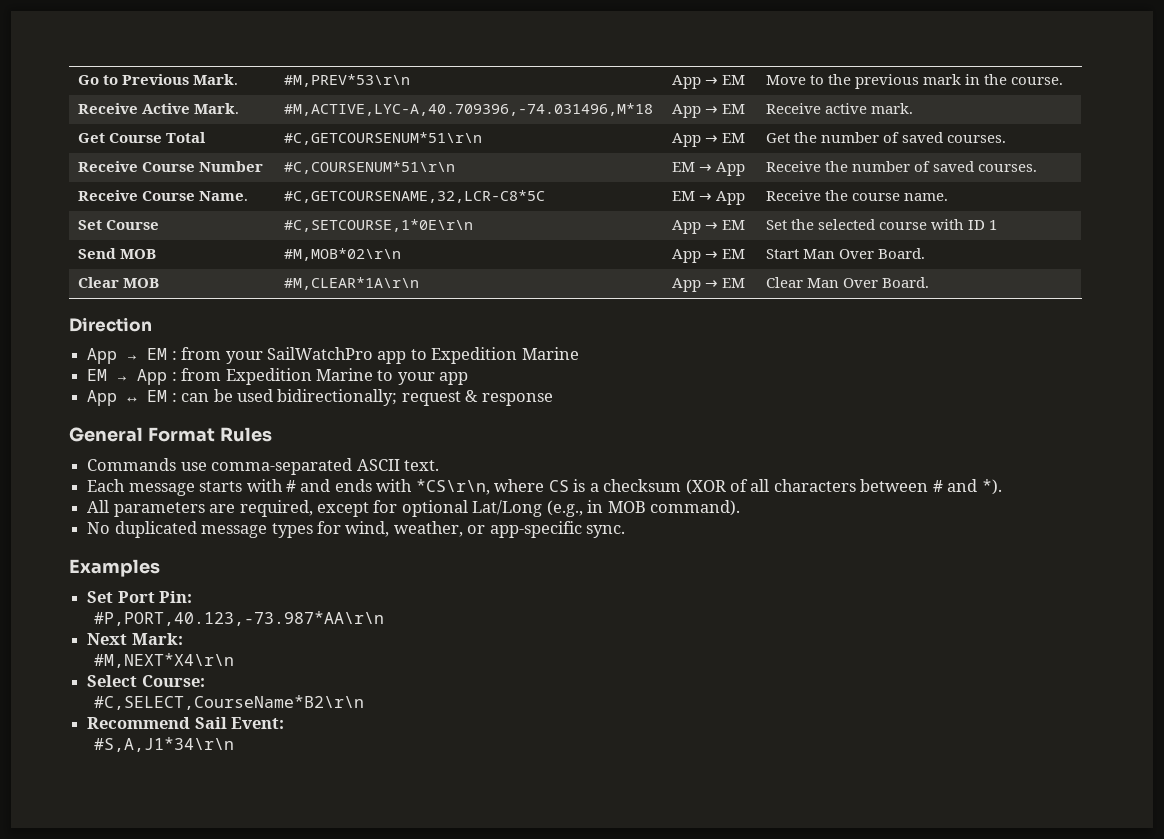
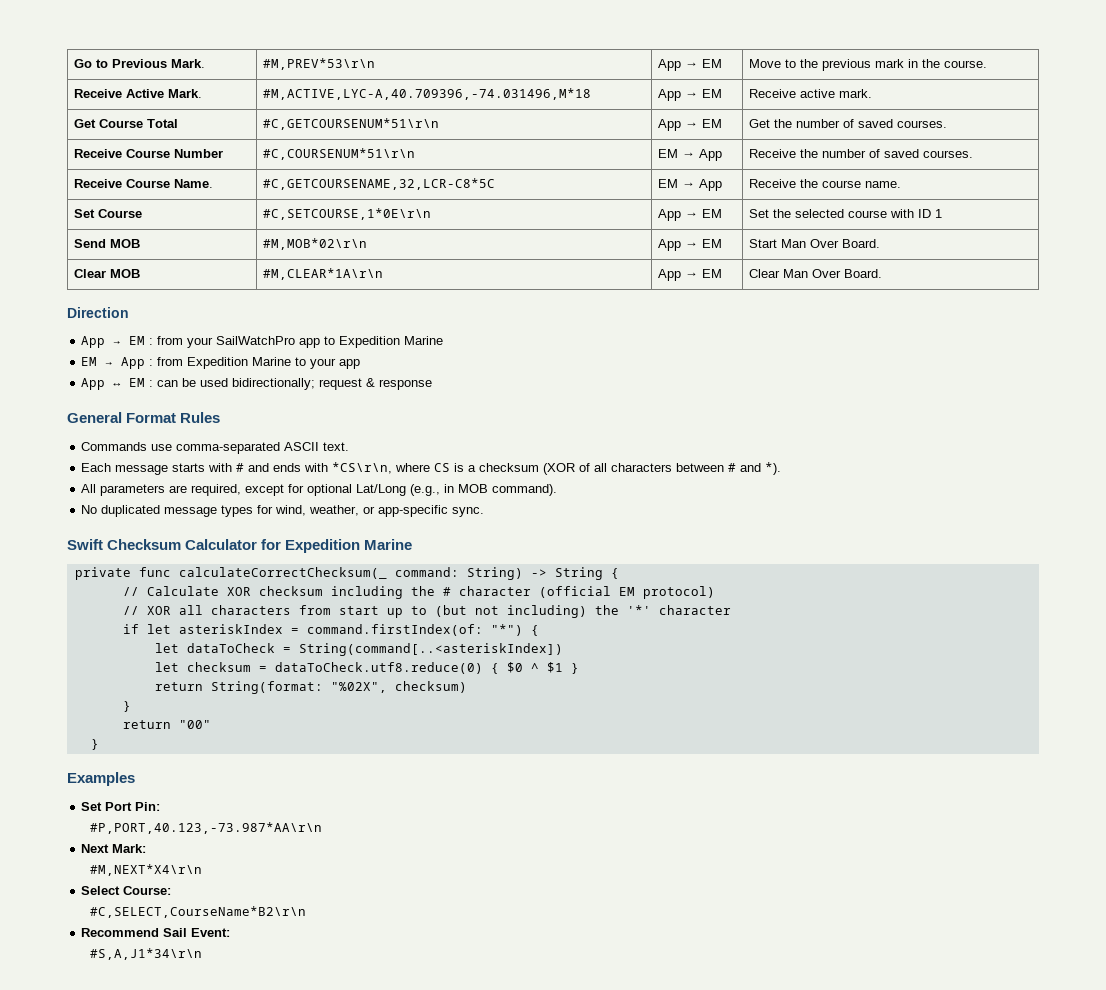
+ Swift Checksum Calculator for Expedition Marine
+ private func calculateCorrectChecksum(_ command: String) -> String {
+ // Calculate XOR checksum including the # character (official EM protocol)
+ // XOR all characters from start up to (but not including) the '*' character
+ if let asteriskIndex = command.firstIndex(of: "*") {
+ let dataToCheck = String(command[..<asteriskIndex])
+ let checksum = dataToCheck.utf8.reduce(0) { $0 ^ $1 }
+ return String(format: "%02X", checksum)
+ }
+ return "00"
+ }

